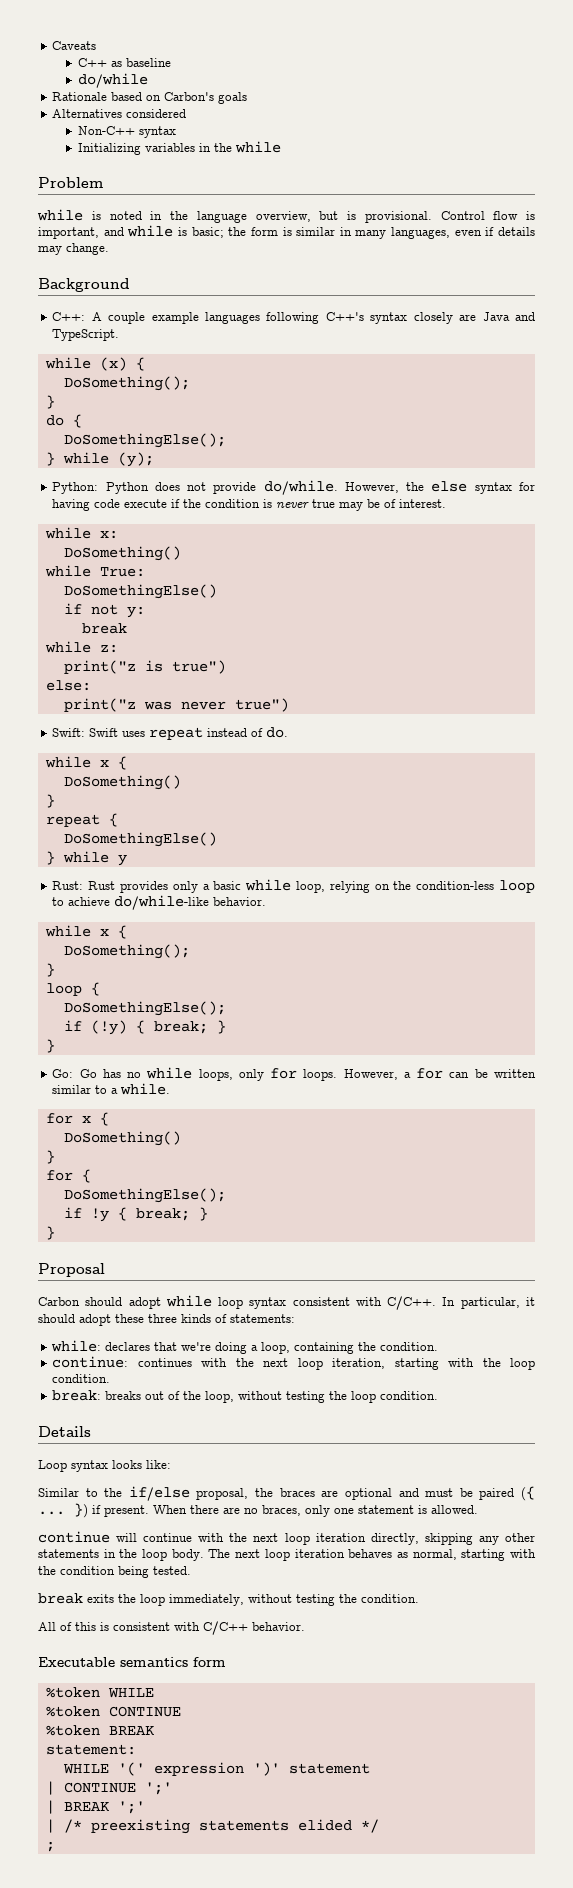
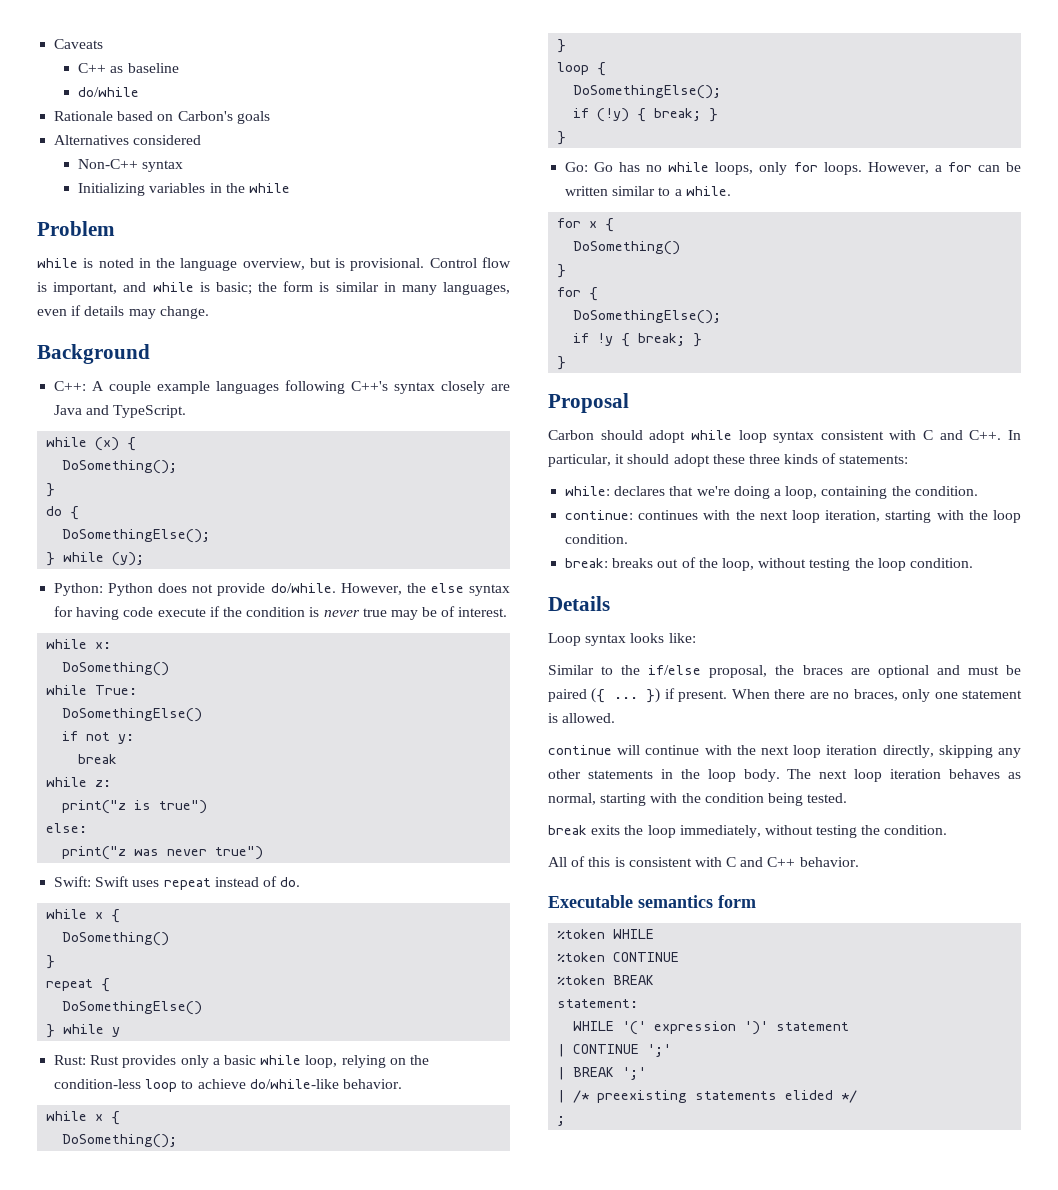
- Carbon should adopt while loop syntax consistent with C/C++. In particular, it should adopt these three kinds of statements:
+ Carbon should adopt while loop syntax consistent with C and C++. In particular, it should adopt these three kinds of statements:
- All of this is consistent with C/C++ behavior.
+ All of this is consistent with C and C++ behavior.

